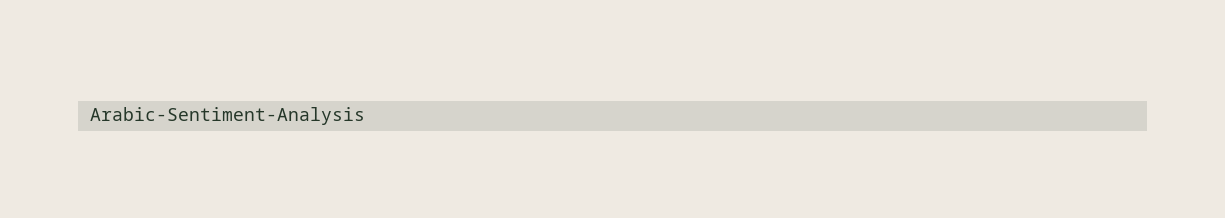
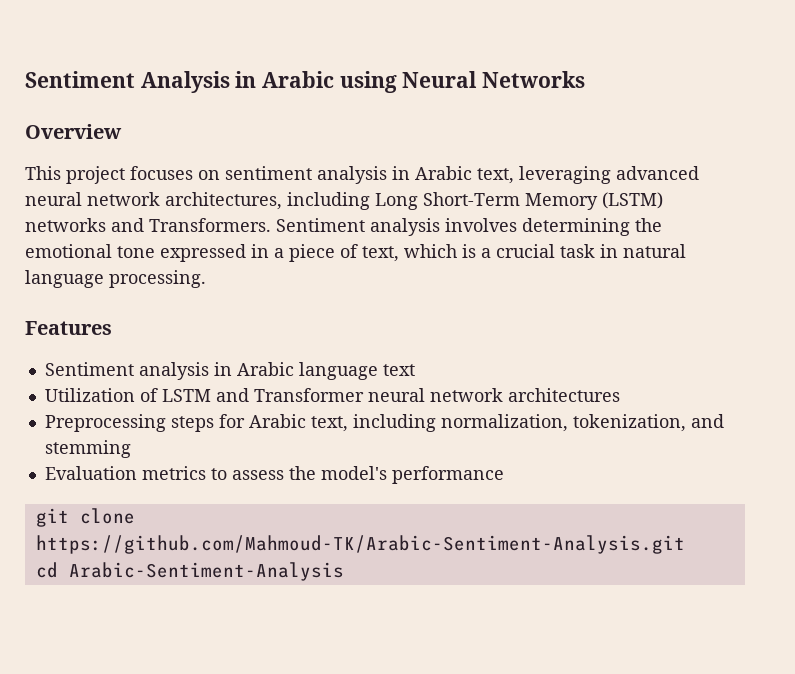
- Arabic-Sentiment-Analysis
+ Sentiment Analysis in Arabic using Neural Networks
+ Overview
+ This project focuses on sentiment analysis in Arabic text, leveraging advanced neural network architectures, including Long Short-Term Memory (LSTM) networks and Transformers. Sentiment analysis involves determining the emotional tone expressed in a piece of text, which is a crucial task in natural language processing.
+ Features
+ Sentiment analysis in Arabic language text
+ Utilization of LSTM and Transformer neural network architectures
+ Preprocessing steps for Arabic text, including normalization, tokenization, and stemming
+ Evaluation metrics to assess the model's performance
+ git clone https://github.com/Mahmoud-TK/Arabic-Sentiment-Analysis.git
+ cd Arabic-Sentiment-Analysis

